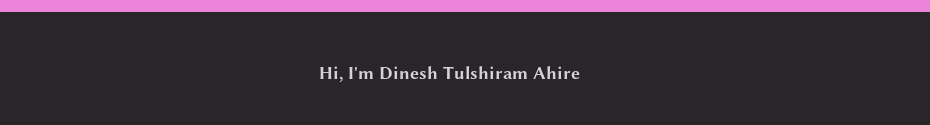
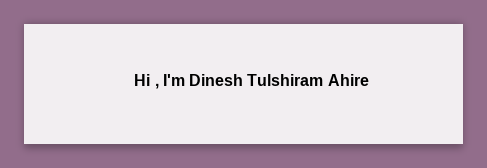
- Hi, I'm Dinesh Tulshiram Ahire
+ Hi , I'm Dinesh Tulshiram Ahire

